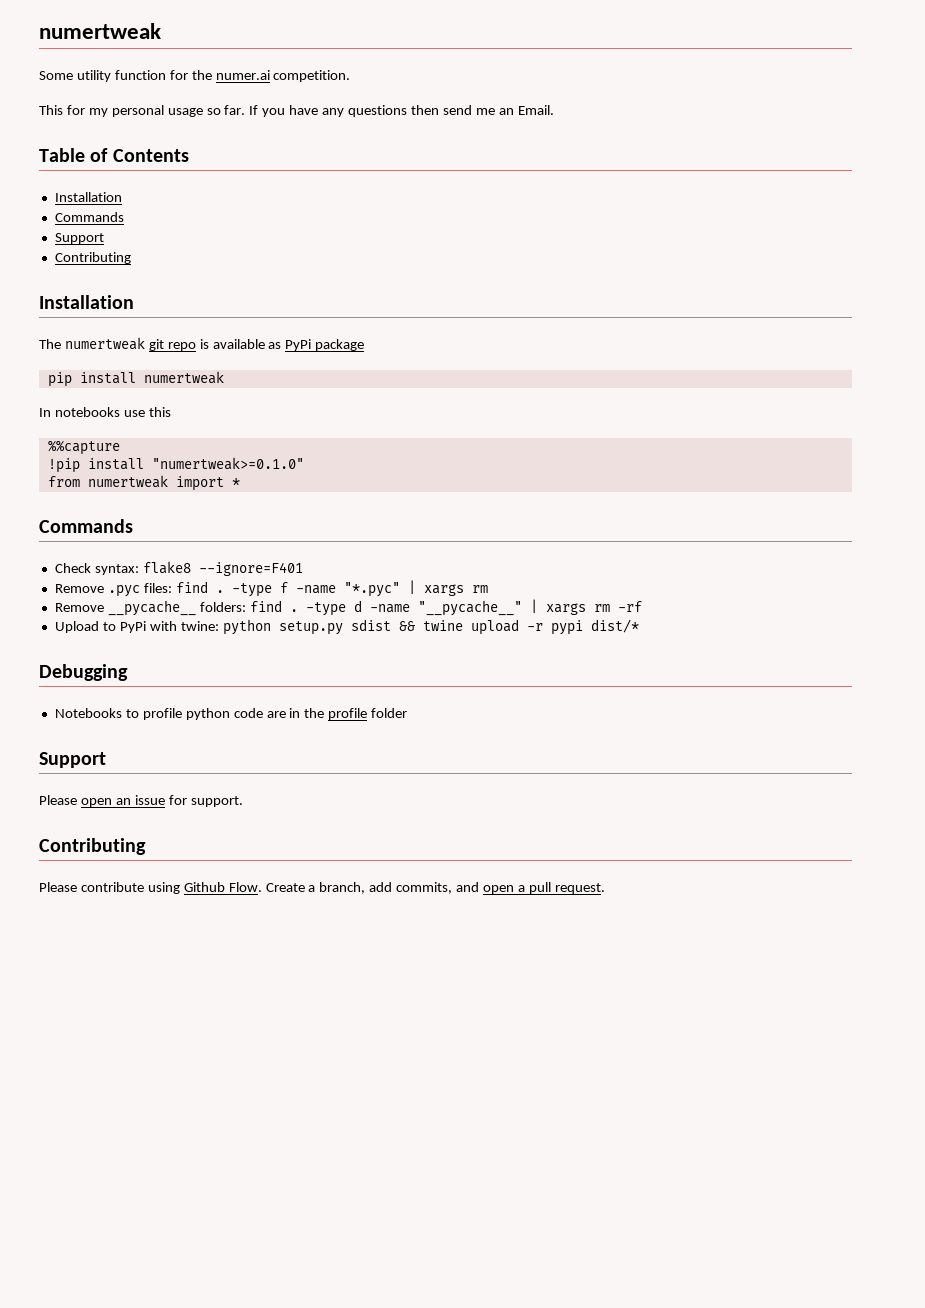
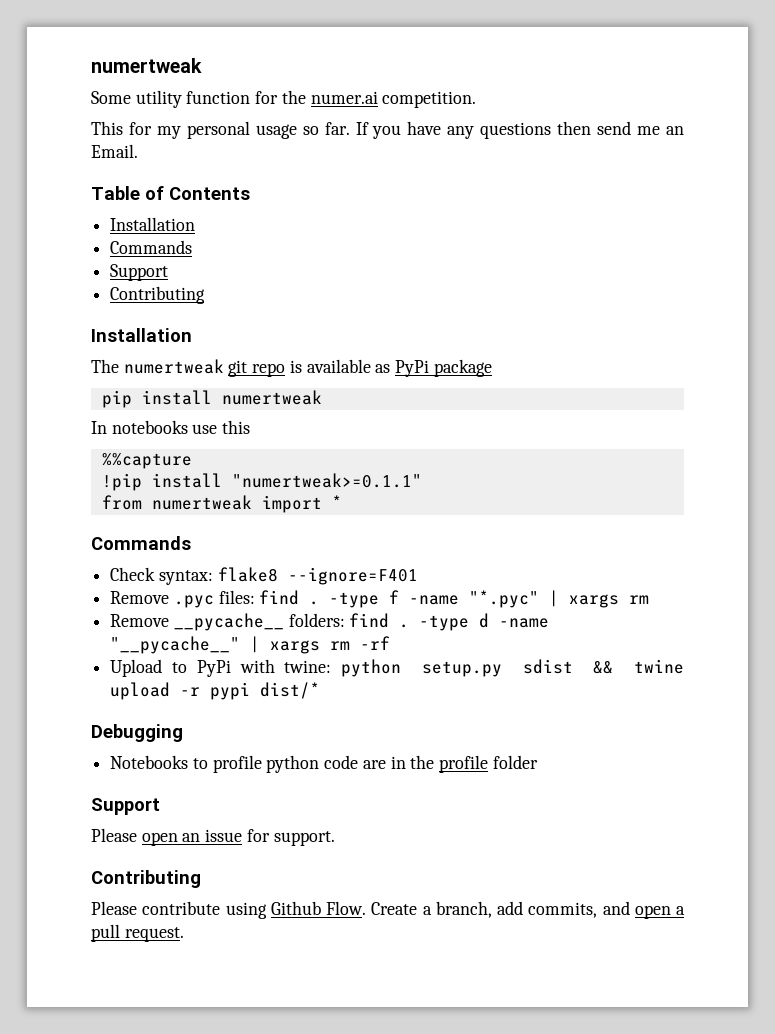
- !pip install "numertweak>=0.1.0"
+ !pip install "numertweak>=0.1.1"

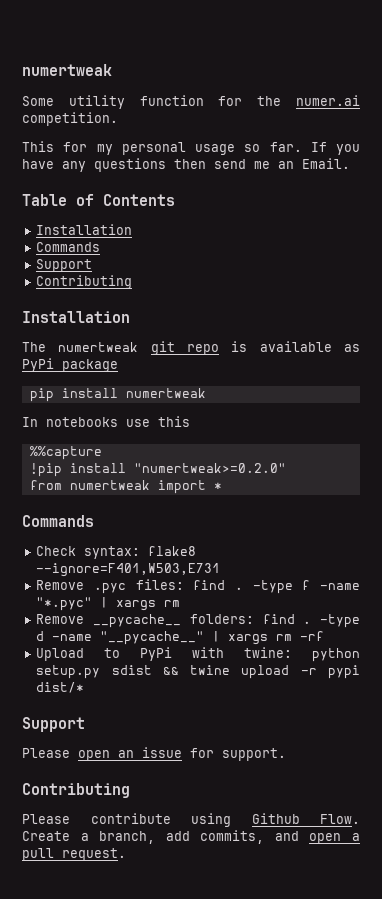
- !pip install "numertweak>=0.1.1"
+ !pip install "numertweak>=0.2.0"
- Check syntax: flake8 --ignore=F401
+ Check syntax: flake8 --ignore=F401,W503,E731
- Debugging
- Notebooks to profile python code are in the profile folder

